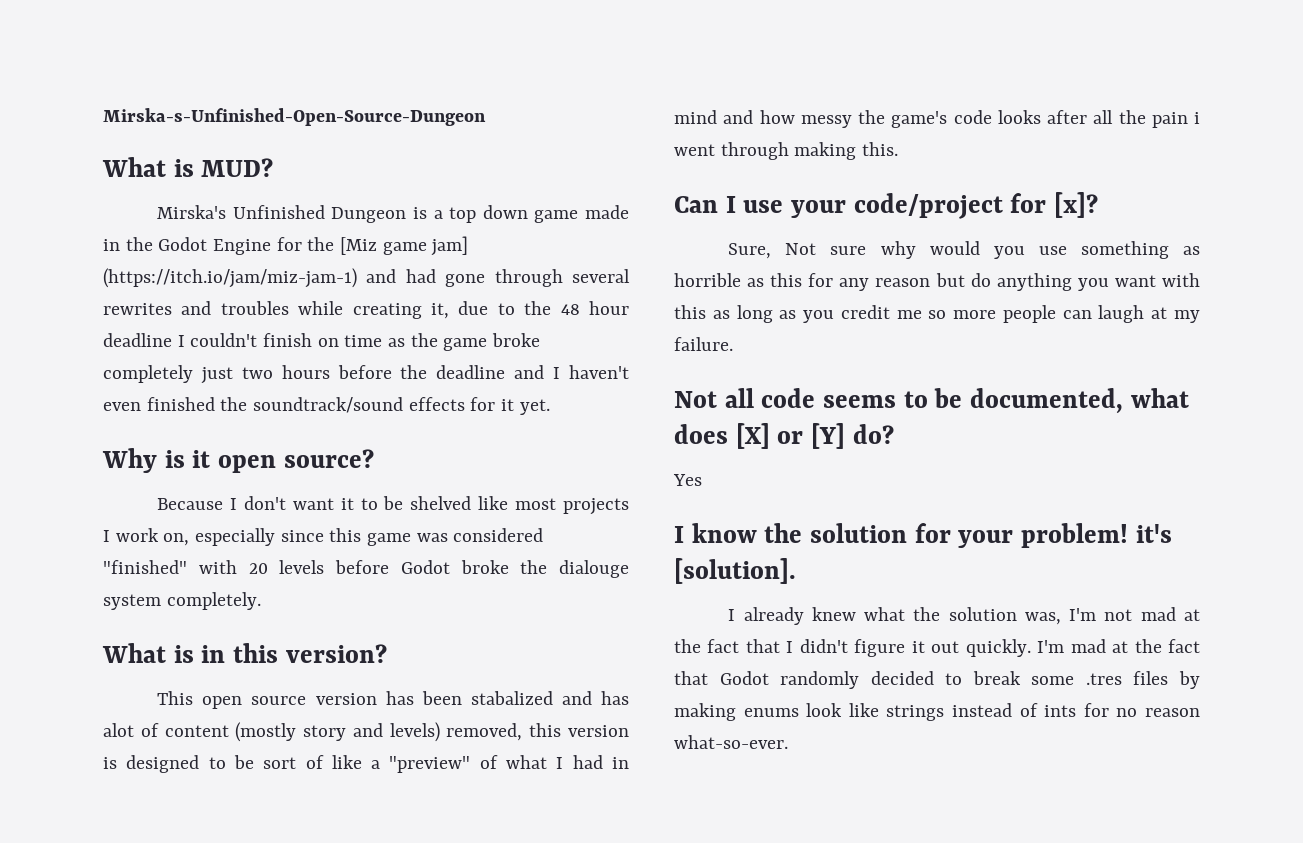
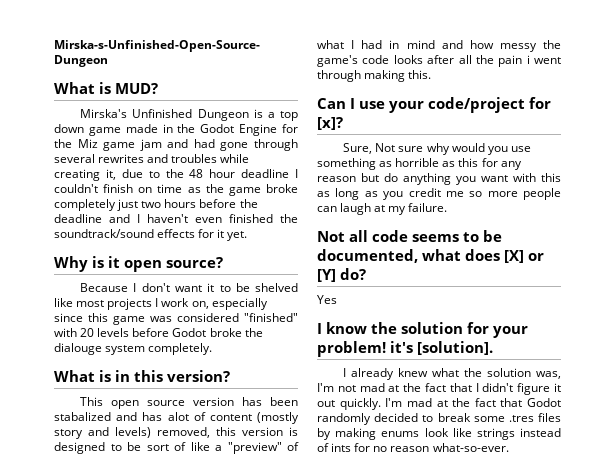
- Mirska's Unfinished Dungeon is a top down game made in the Godot Engine for the [Miz game jam] (https://itch.io/jam/miz-jam-1) and had gone through several rewrites and troubles while creating it, due to the 48 hour deadline I couldn't finish on time as the game broke completely just two hours before the deadline and I haven't even finished the soundtrack/sound effects for it yet.
+ Mirska's Unfinished Dungeon is a top down game made in the Godot Engine for the Miz game jam and had gone through several rewrites and troubles while creating it, due to the 48 hour deadline I couldn't finish on time as the game broke completely just two hours before the deadline and I haven't even finished the soundtrack/sound effects for it yet.

